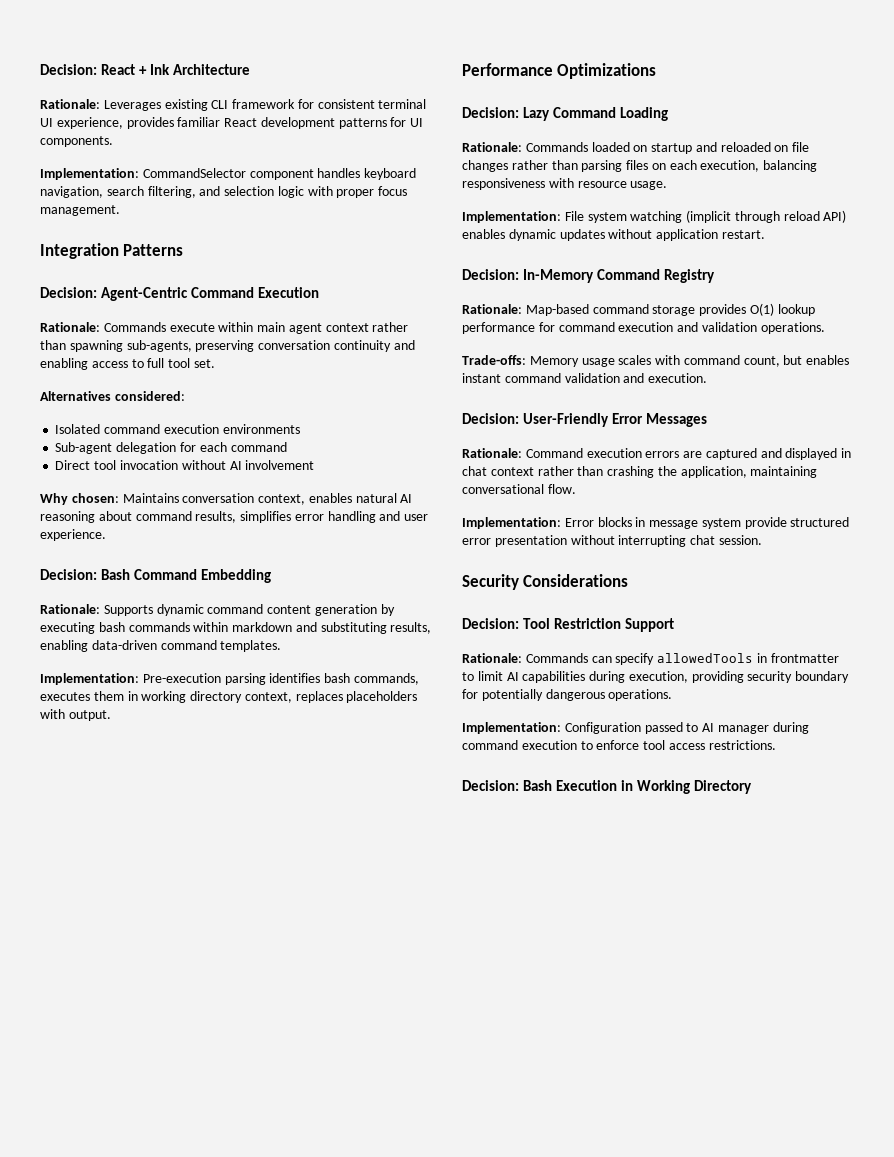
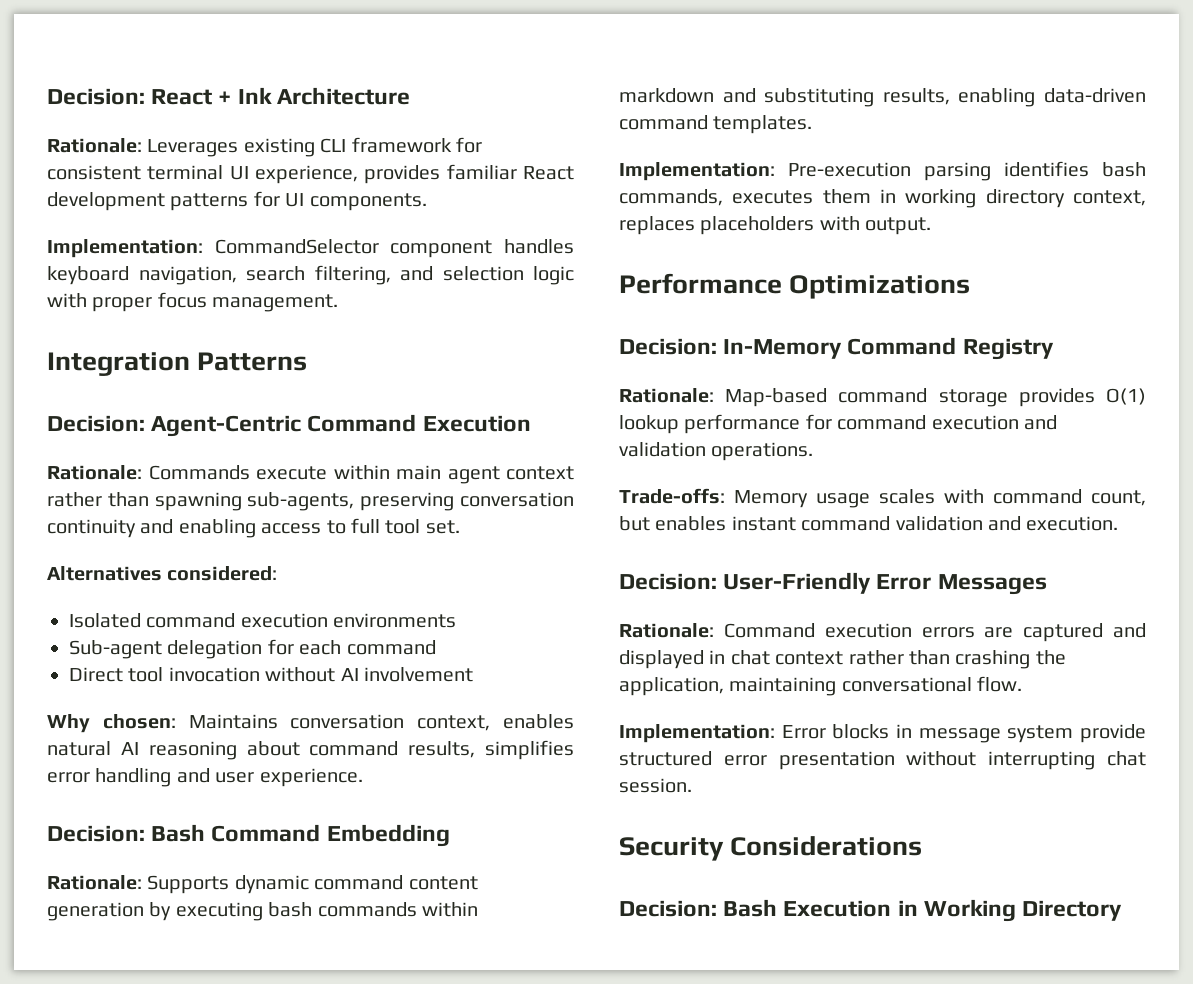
- Decision: Lazy Command Loading
- Rationale: Commands loaded on startup and reloaded on file changes rather than parsing files on each execution, balancing responsiveness with resource usage.
- Implementation: File system watching (implicit through reload API) enables dynamic updates without application restart.
- Decision: Tool Restriction Support
- Rationale: Commands can specify allowedTools in frontmatter to limit AI capabilities during execution, providing security boundary for potentially dangerous operations.
- Implementation: Configuration passed to AI manager during command execution to enforce tool access restrictions.

